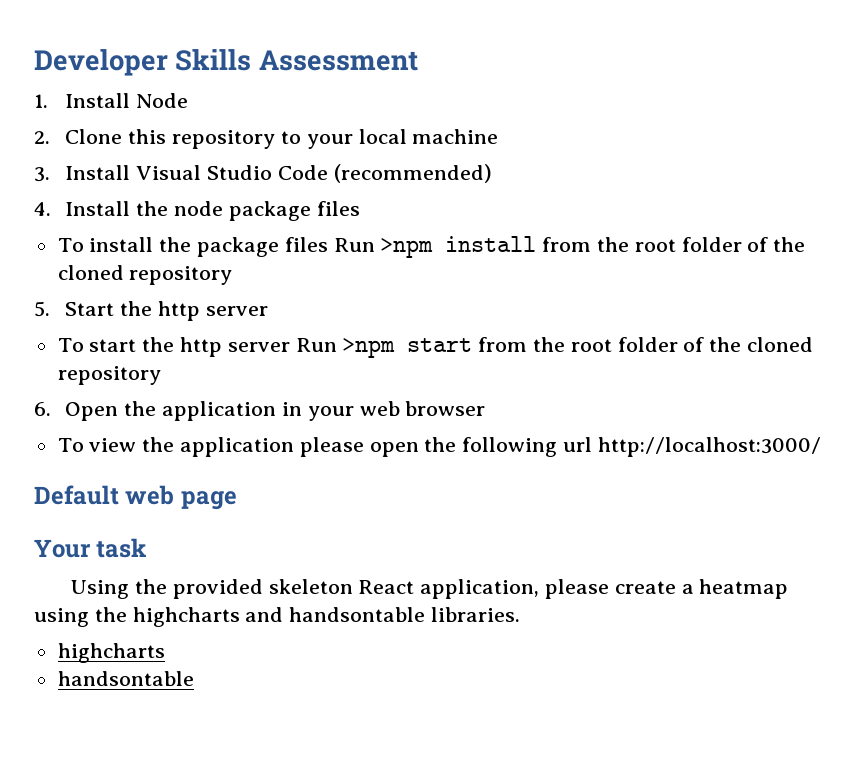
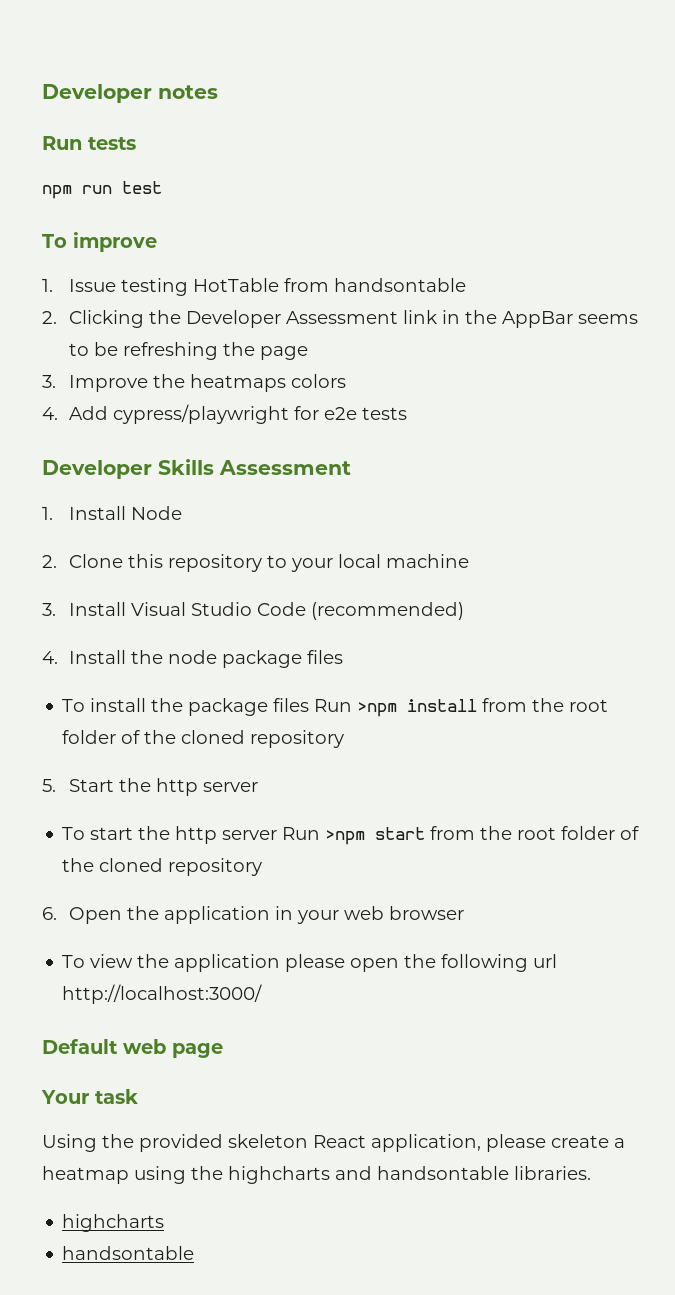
+ Developer notes
+ Run tests
+ npm run test
+ To improve
+ 1. Issue testing HotTable from handsontable
+ 2. Clicking the Developer Assessment link in the AppBar seems to be refreshing the page
+ 3. Improve the heatmaps colors
+ 4. Add cypress/playwright for e2e tests

